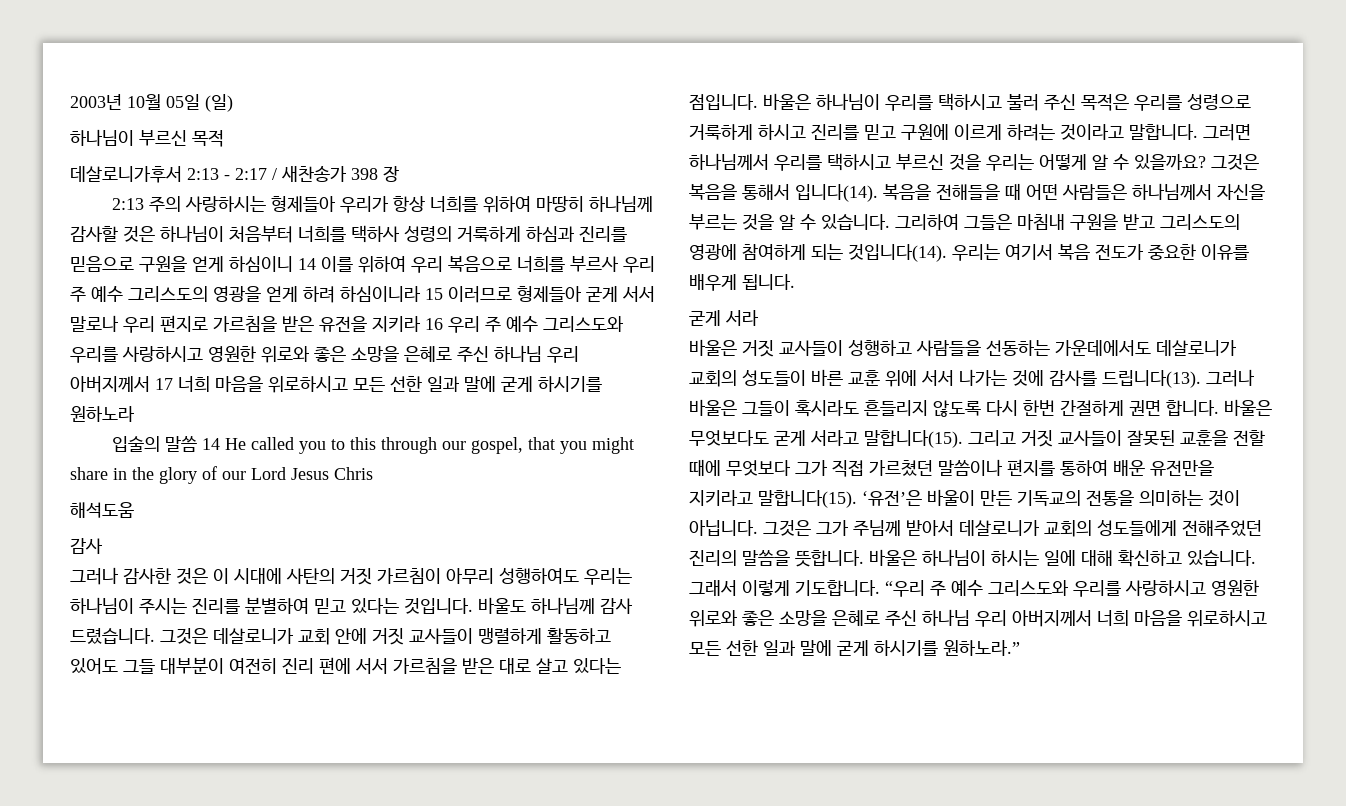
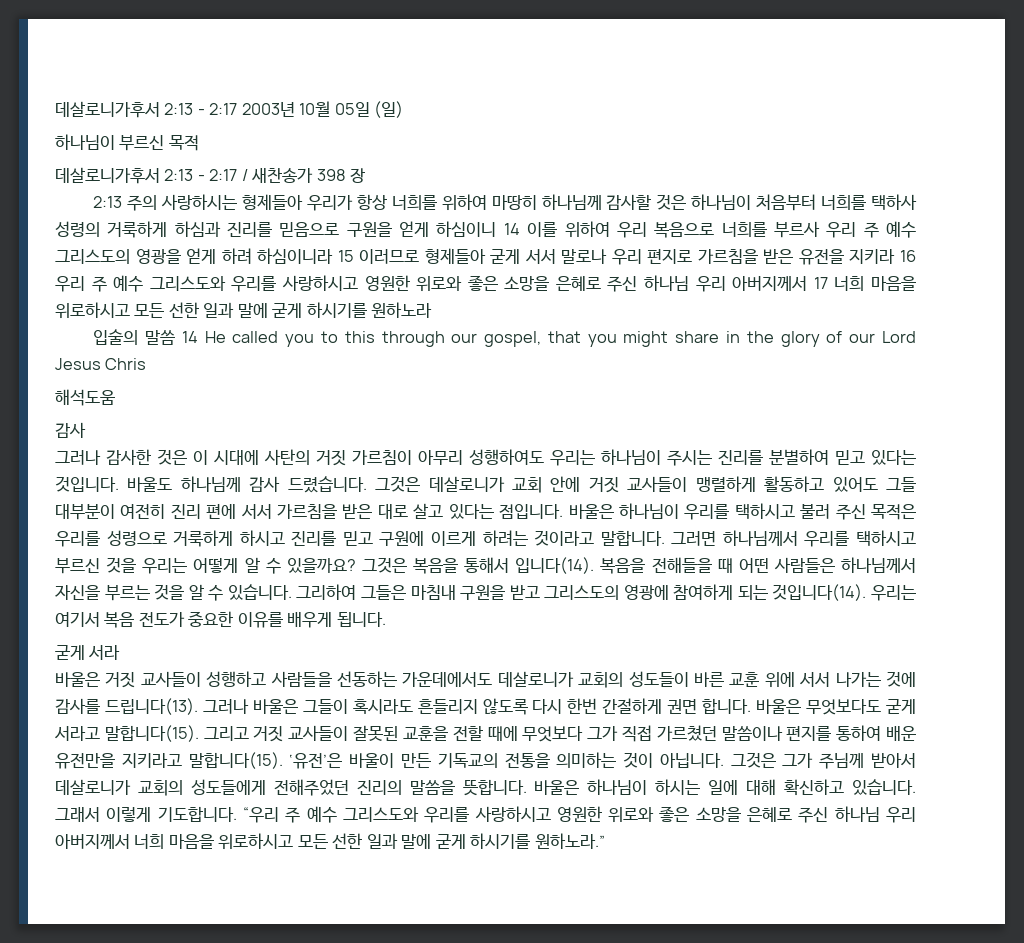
- 2003년 10월 05일 (일)
+ 데살로니가후서 2:13 - 2:17 2003년 10월 05일 (일)

